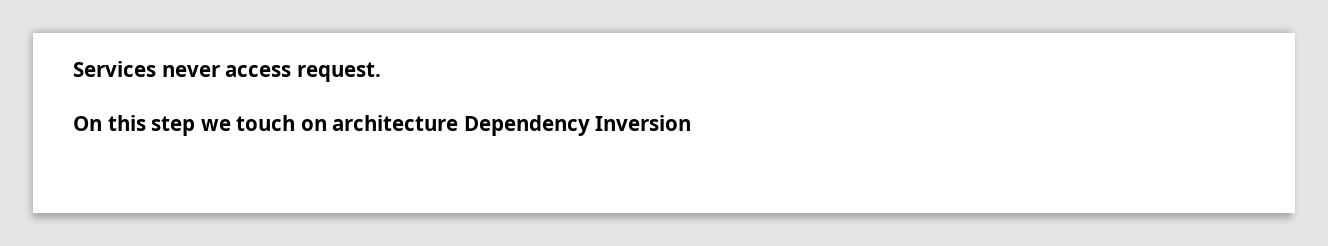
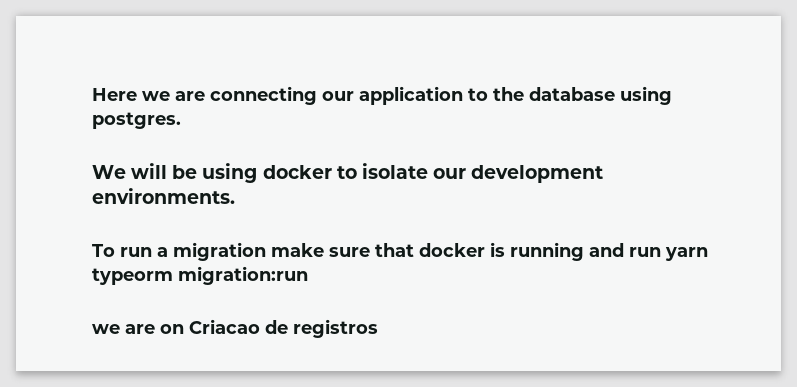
- Services never access request.
- On this step we touch on architecture Dependency Inversion
+ Here we are connecting our application to the database using postgres.
+ We will be using docker to isolate our development environments.
+ To run a migration make sure that docker is running and run yarn typeorm migration:run
+ we are on Criacao de registros

